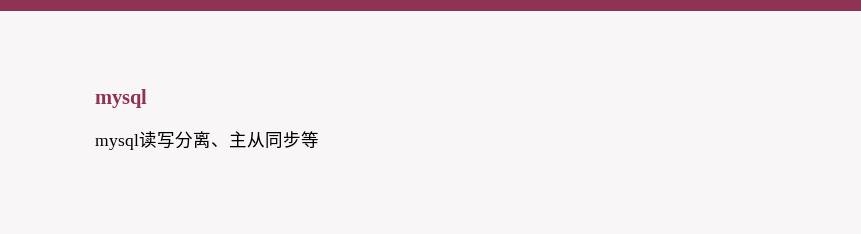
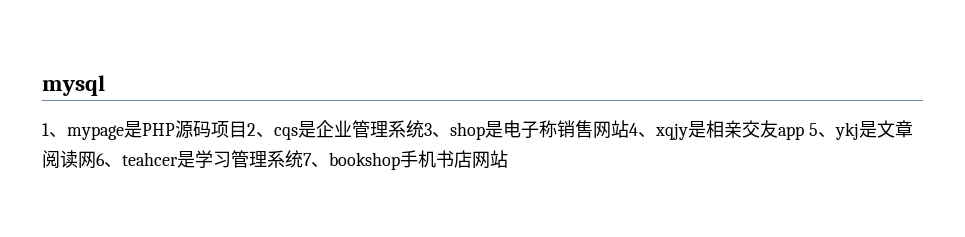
- mysql读写分离、主从同步等
+ 1、mypage是PHP源码项目2、cqs是企业管理系统3、shop是电子称销售网站4、xqjy是相亲交友app 5、ykj是文章阅读网6、teahcer是学习管理系统7、bookshop手机书店网站

